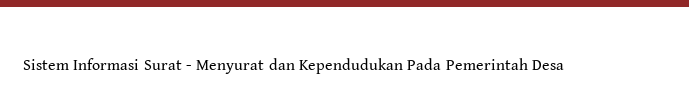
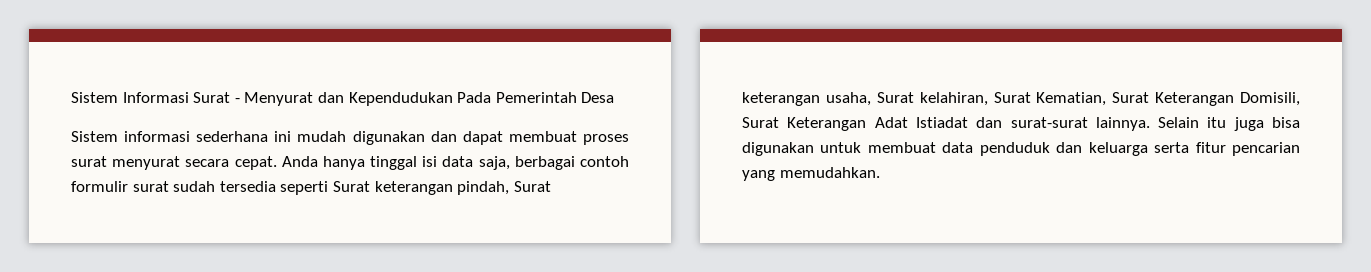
+ Sistem informasi sederhana ini mudah digunakan dan dapat membuat proses surat menyurat secara cepat. Anda hanya tinggal isi data saja, berbagai contoh formulir surat sudah tersedia seperti Surat keterangan pindah, Surat keterangan usaha, Surat kelahiran, Surat Kematian, Surat Keterangan Domisili, Surat Keterangan Adat Istiadat dan surat-surat lainnya. Selain itu juga bisa digunakan untuk membuat data penduduk dan keluarga serta fitur pencarian yang memudahkan.

